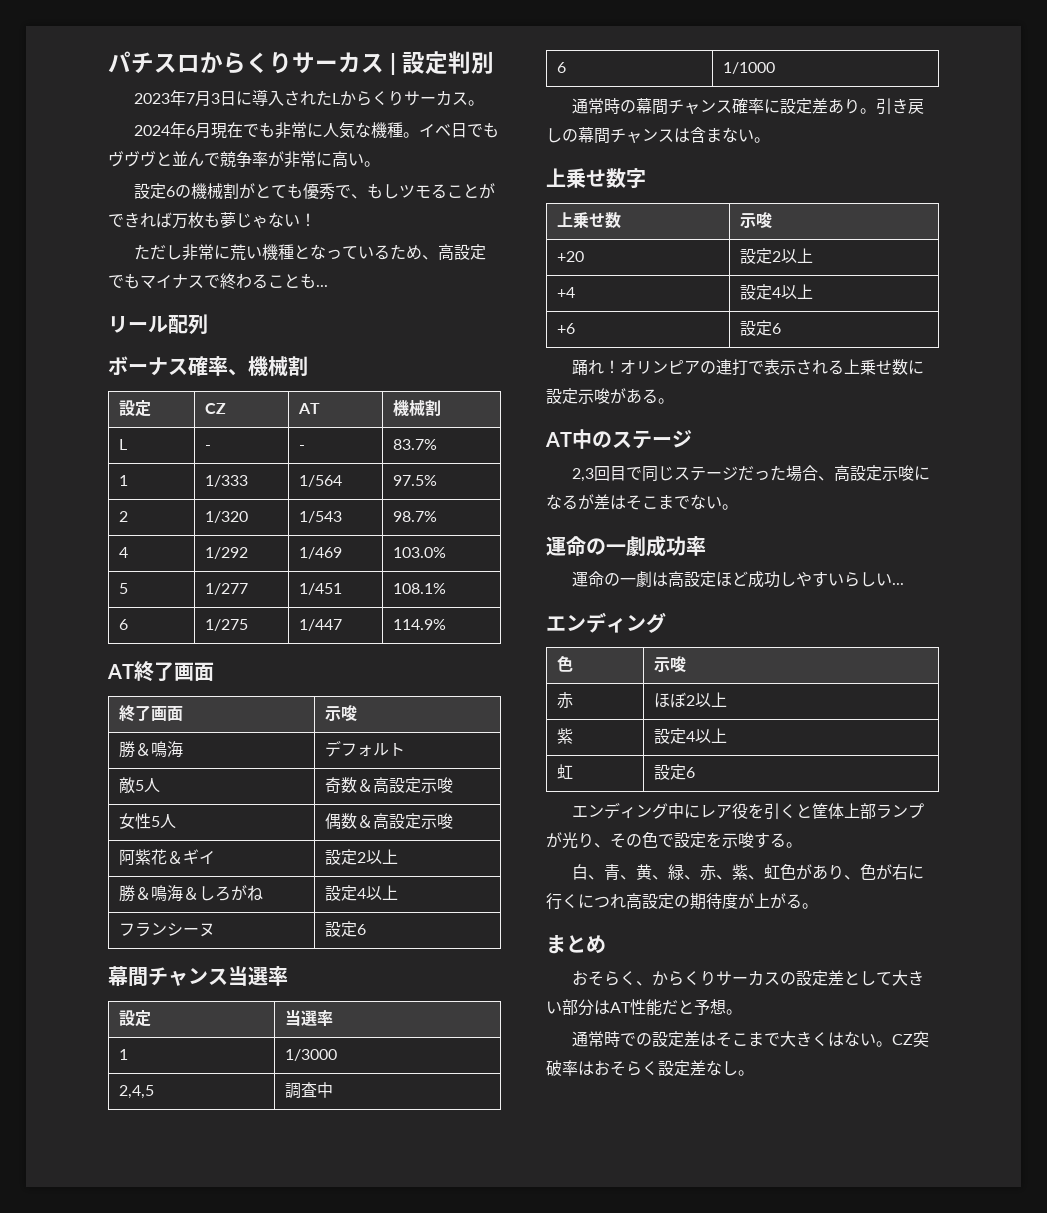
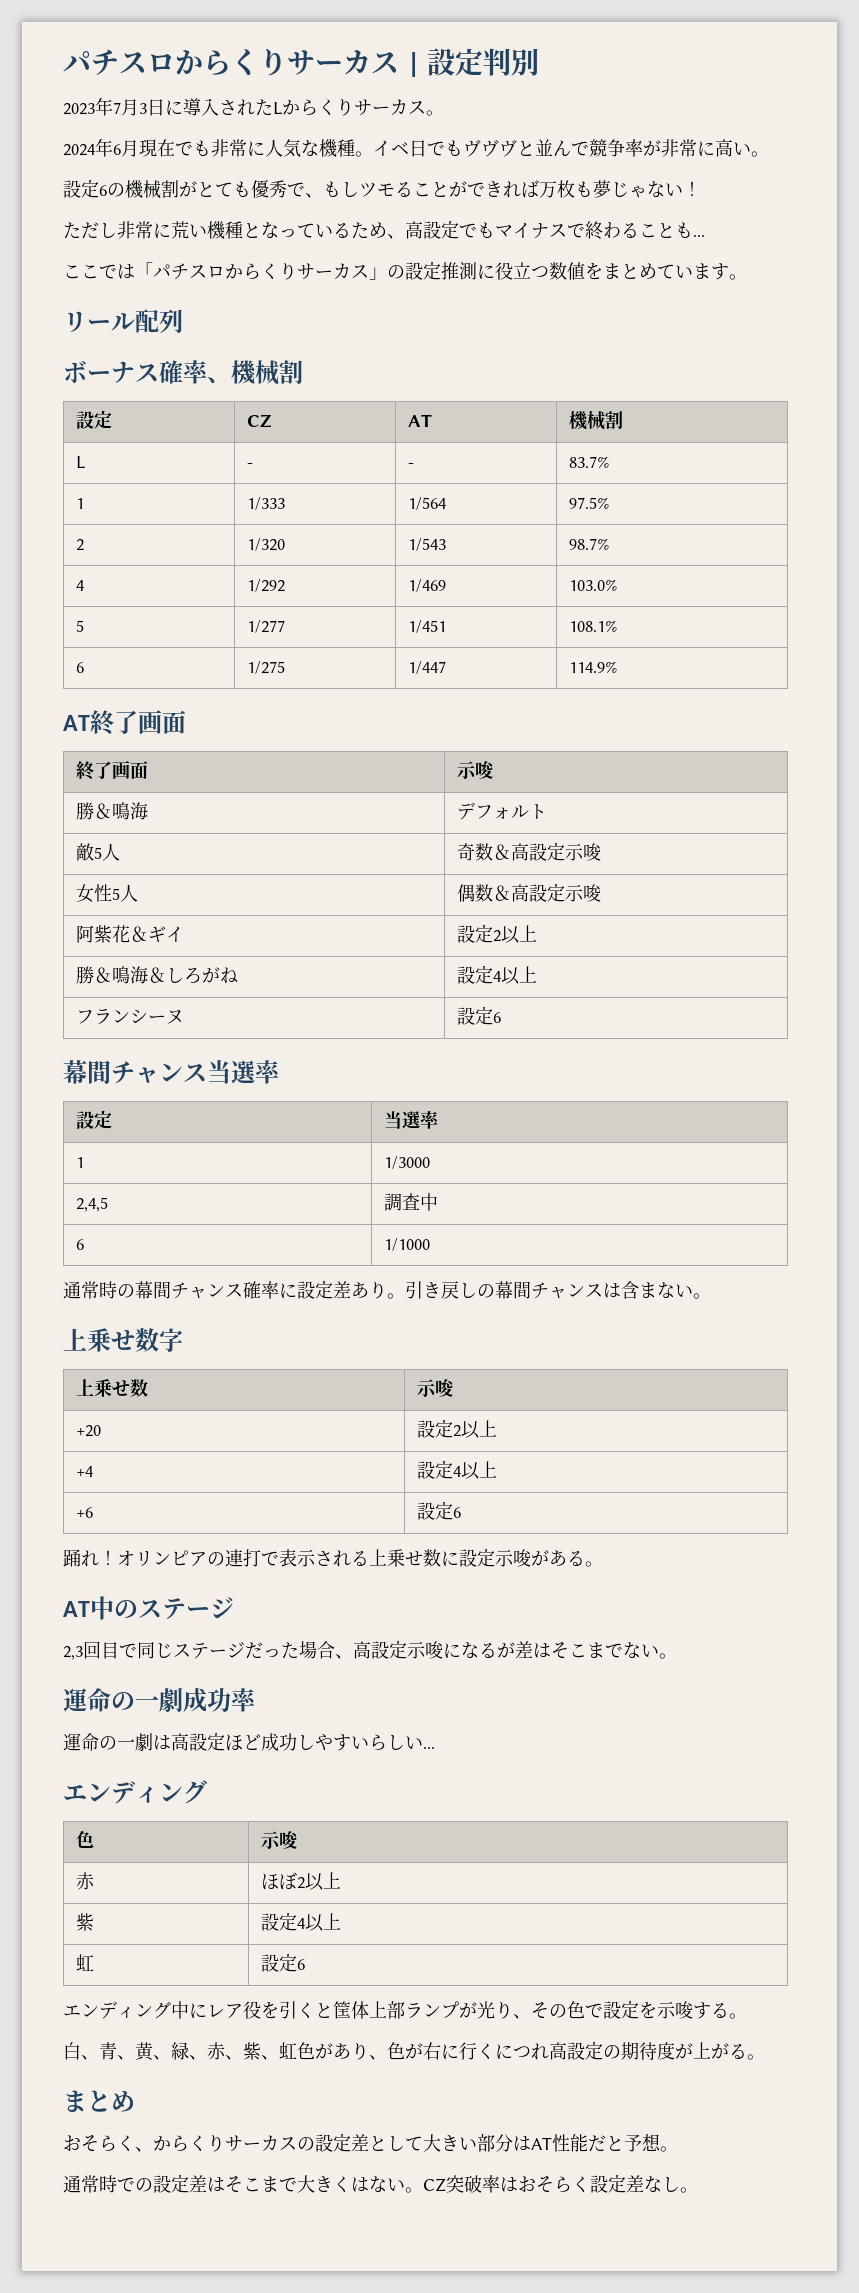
+ ここでは「パチスロからくりサーカス」の設定推測に役立つ数値をまとめています。

